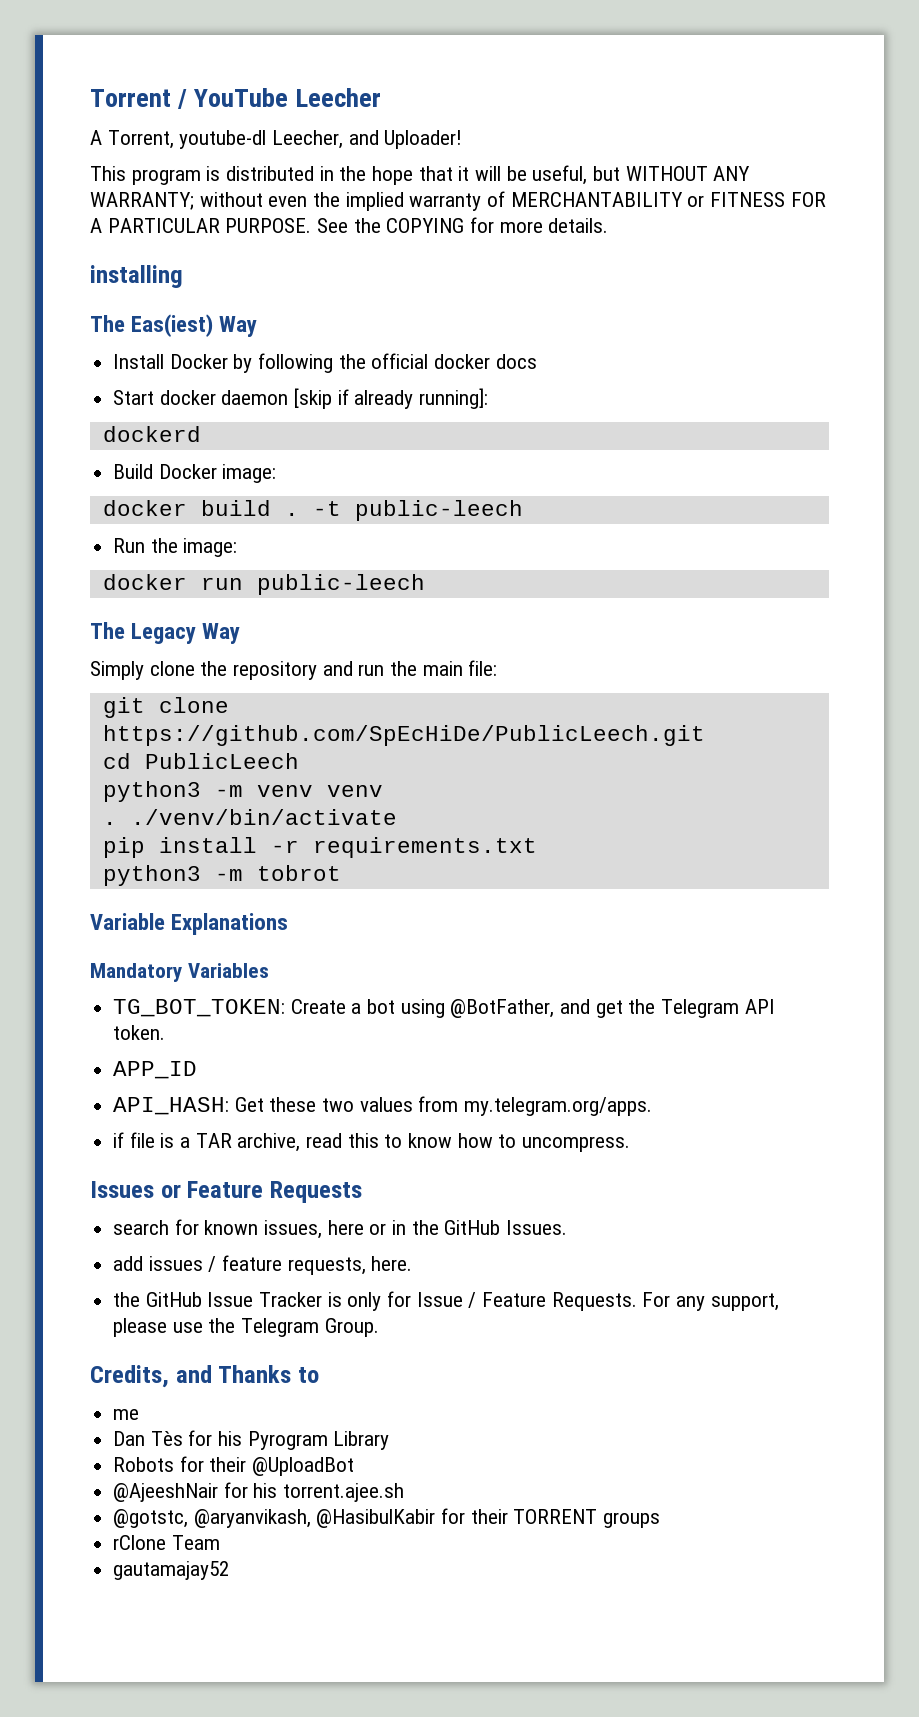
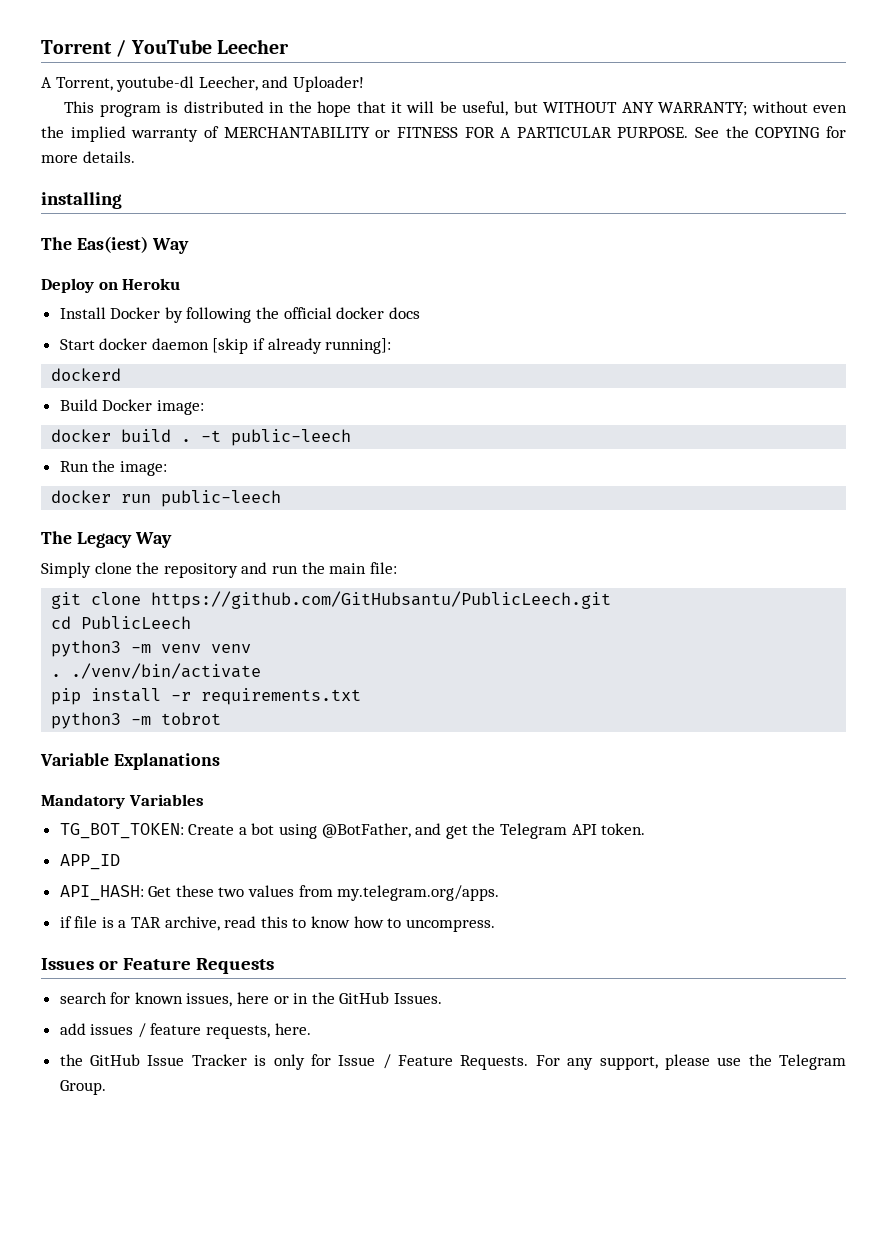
+ Deploy on Heroku
- git clone https://github.com/SpEcHiDe/PublicLeech.git
+ git clone https://github.com/GitHubsantu/PublicLeech.git
- Credits, and Thanks to
- me
- Dan Tès for his Pyrogram Library
- Robots for their @UploadBot
- @AjeeshNair for his torrent.ajee.sh
- @gotstc, @aryanvikash, @HasibulKabir for their TORRENT groups
- rClone Team
- gautamajay52

